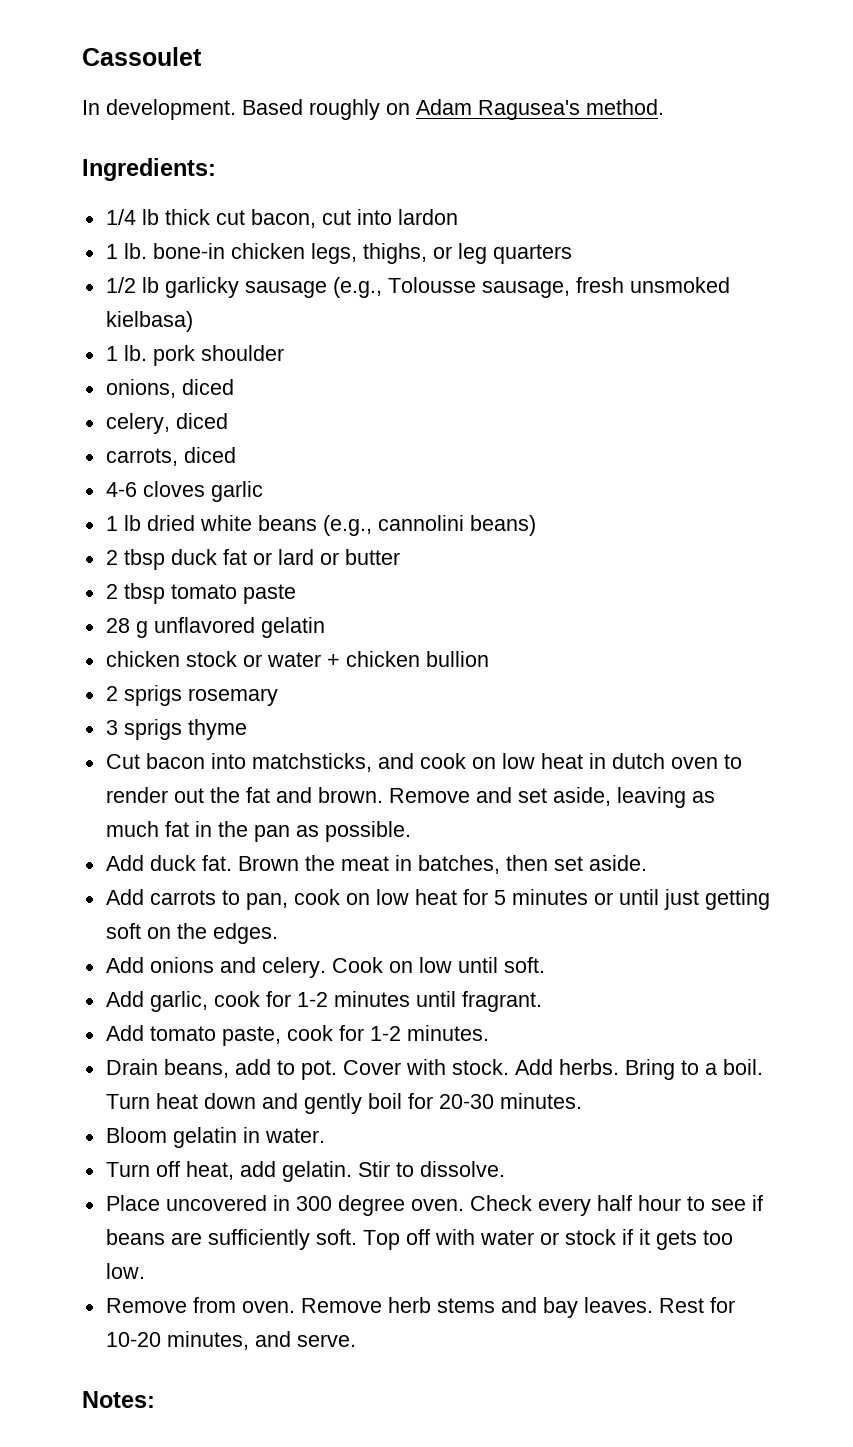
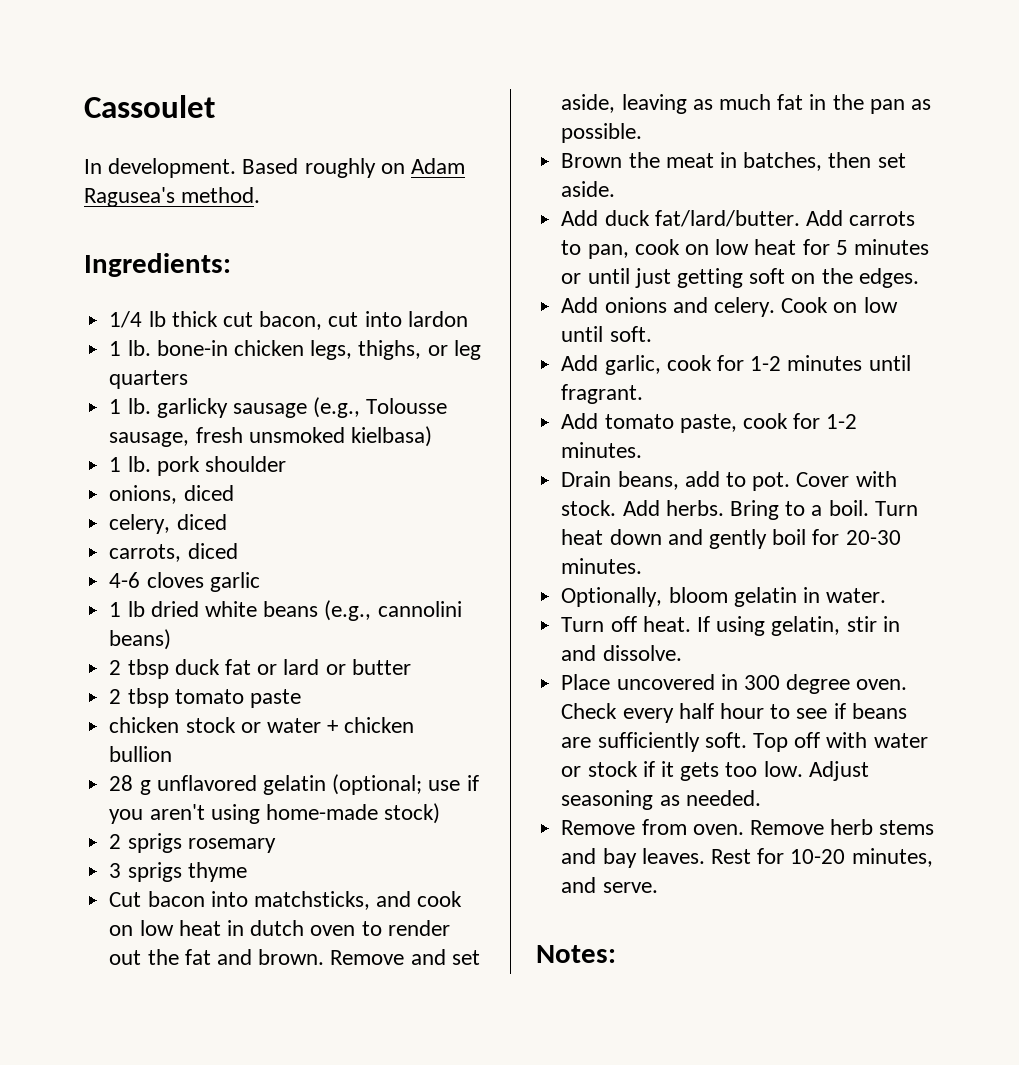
- 1/2 lb garlicky sausage (e.g., Tolousse sausage, fresh unsmoked kielbasa)
+ 1 lb. garlicky sausage (e.g., Tolousse sausage, fresh unsmoked kielbasa)
- 28 g unflavored gelatin
+ 28 g unflavored gelatin (optional; use if you aren't using home-made stock)
- Add duck fat.
- Add carrots to pan, cook on low heat for 5 minutes or until just getting soft on the edges.
+ Add duck fat/lard/butter. Add carrots to pan, cook on low heat for 5 minutes or until just getting soft on the edges.
- Bloom gelatin in water.
+ Optionally, bloom gelatin in water.
- Turn off heat, add gelatin. Stir to dissolve.
+ Turn off heat. If using gelatin, stir in and dissolve.
+ Adjust seasoning as needed.

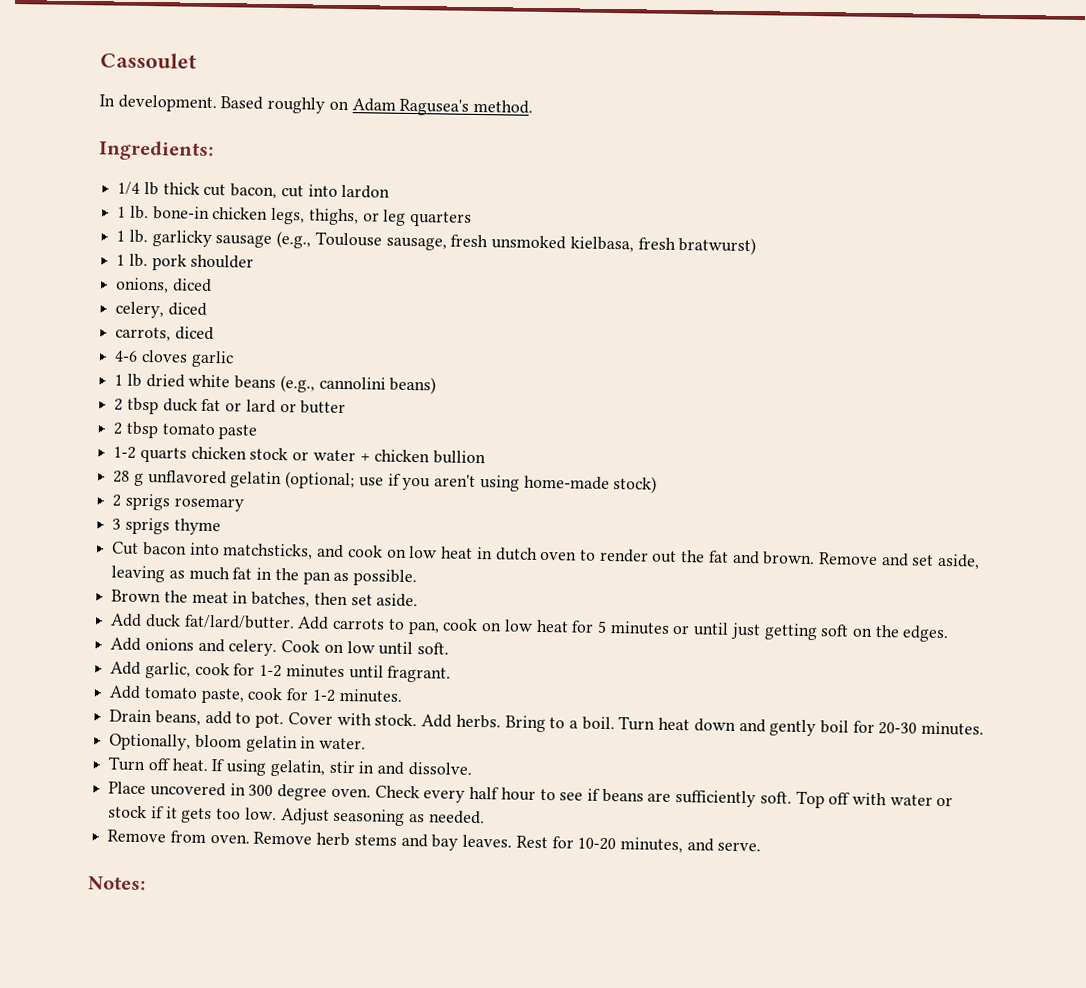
- 1 lb. garlicky sausage (e.g., Tolousse sausage, fresh unsmoked kielbasa)
+ 1 lb. garlicky sausage (e.g., Toulouse sausage, fresh unsmoked kielbasa, fresh bratwurst)
- chicken stock or water + chicken bullion
+ 1-2 quarts chicken stock or water + chicken bullion

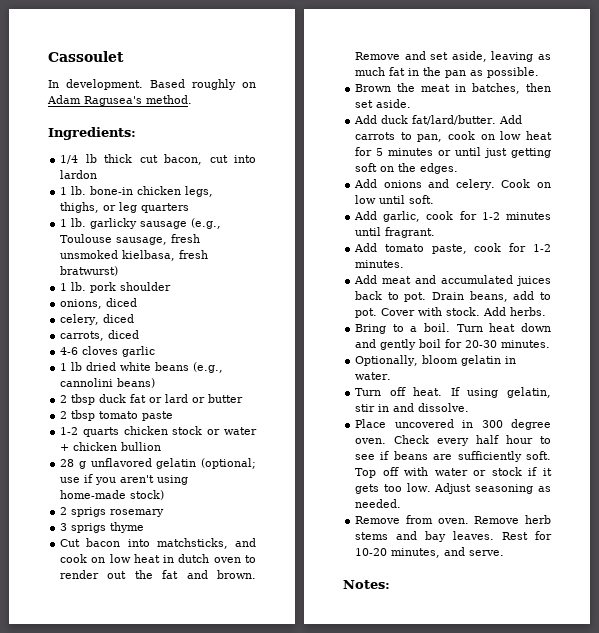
+ Add meat and accumulated juices back to pot.
- Add herbs. Bring to a boil.
+ Add herbs.
+ Bring to a boil.

